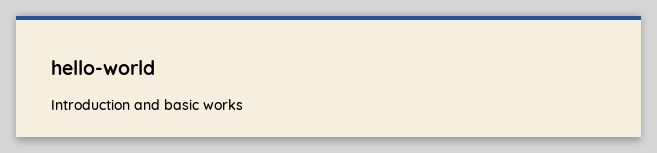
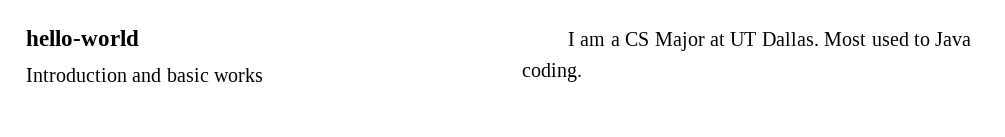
+ I am a CS Major at UT Dallas. Most used to Java coding.

